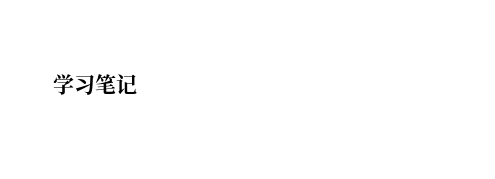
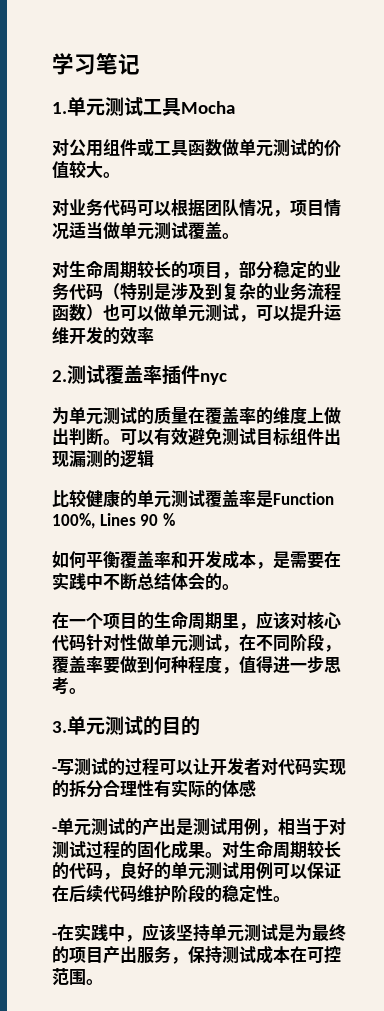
+ 1.单元测试工具Mocha
+ 对公用组件或工具函数做单元测试的价值较大。
+ 对业务代码可以根据团队情况，项目情况适当做单元测试覆盖。
+ 对生命周期较长的项目，部分稳定的业务代码（特别是涉及到复杂的业务流程函数）也可以做单元测试，可以提升运维开发的效率
+ 2.测试覆盖率插件nyc
+ 为单元测试的质量在覆盖率的维度上做出判断。可以有效避免测试目标组件出现漏测的逻辑
+ 比较健康的单元测试覆盖率是Function 100%, Lines 90 %
+ 如何平衡覆盖率和开发成本，是需要在实践中不断总结体会的。
+ 在一个项目的生命周期里，应该对核心代码针对性做单元测试，在不同阶段，覆盖率要做到何种程度，值得进一步思考。
+ 3.单元测试的目的
+ -写测试的过程可以让开发者对代码实现的拆分合理性有实际的体感
+ -单元测试的产出是测试用例，相当于对测试过程的固化成果。对生命周期较长的代码，良好的单元测试用例可以保证在后续代码维护阶段的稳定性。
+ -在实践中，应该坚持单元测试是为最终的项目产出服务，保持测试成本在可控范围。

